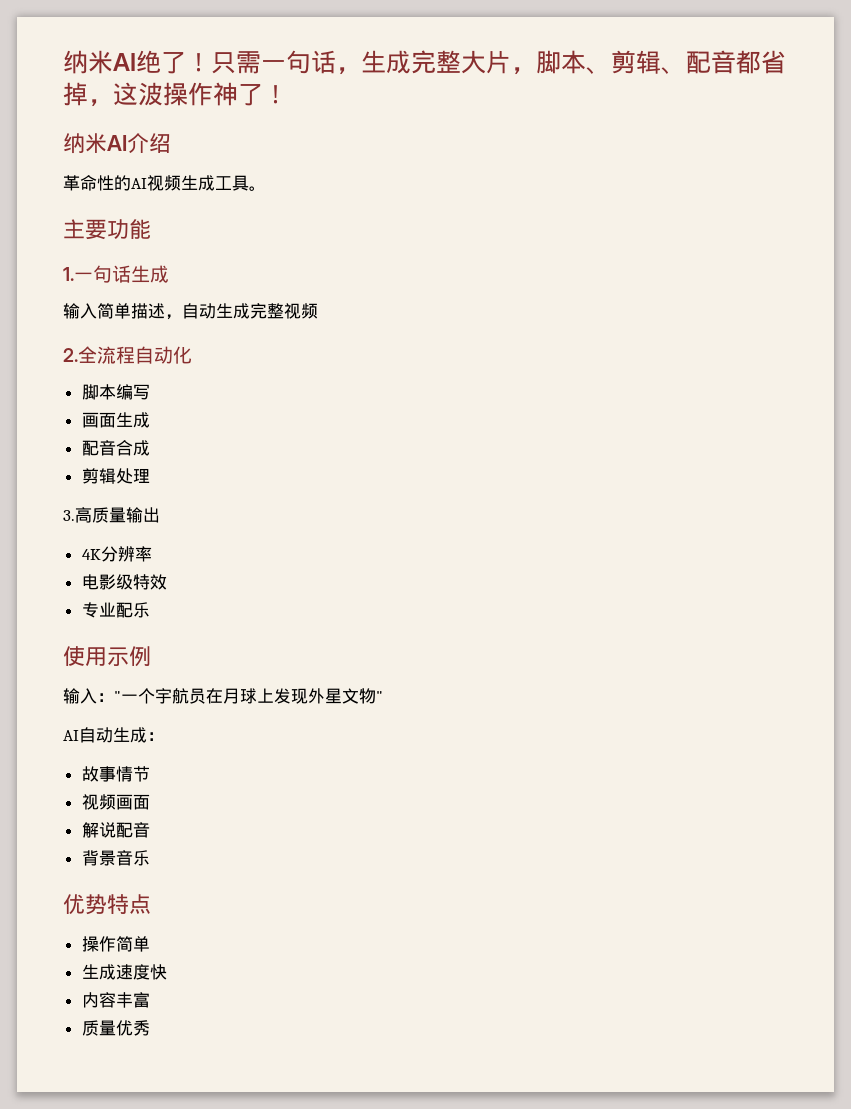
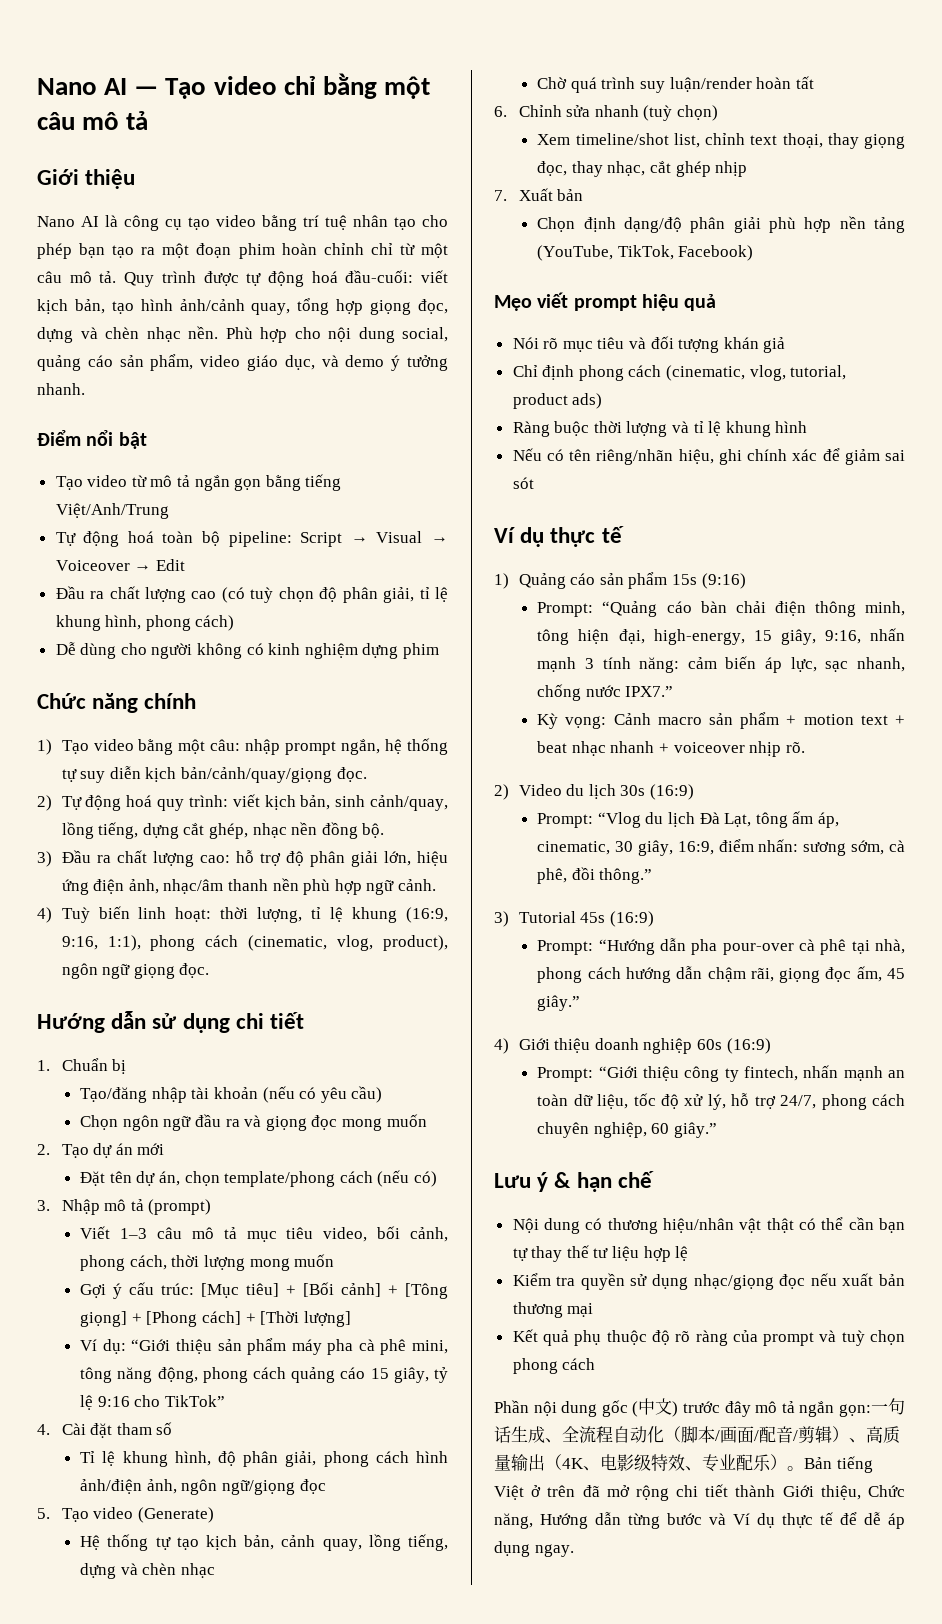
- 纳米AI绝了！只需一句话，生成完整大片，脚本、剪辑、配音都省掉，这波操作神了！
- 纳米AI介绍
- 革命性的AI视频生成工具。
- 主要功能
- 1.一句话生成
- 输入简单描述，自动生成完整视频
- 2.全流程自动化
- 脚本编写
- 画面生成
- 配音合成
- 剪辑处理
- 3.高质量输出
- 4K分辨率
- 电影级特效
- 专业配乐
- 使用示例
- 输入："一个宇航员在月球上发现外星文物"
- AI自动生成：
- 故事情节
- 视频画面
- 解说配音
- 背景音乐
- 优势特点
- 操作简单
- 生成速度快
- 内容丰富
- 质量优秀
+ Nano AI — Tạo video chỉ bằng một câu mô tả
+ Giới thiệu
+ Nano AI là công cụ tạo video bằng trí tuệ nhân tạo cho phép bạn tạo ra một đoạn phim hoàn chỉnh chỉ từ một câu mô tả. Quy trình được tự động hoá đầu-cuối: viết kịch bản, tạo hình ảnh/cảnh quay, tổng hợp giọng đọc, dựng và chèn nhạc nền. Phù hợp cho nội dung social, quảng cáo sản phẩm, video giáo dục, và demo ý tưởng nhanh.
+ Điểm nổi bật
+ Tạo video từ mô tả ngắn gọn bằng tiếng Việt/Anh/Trung
+ Tự động hoá toàn bộ pipeline: Script → Visual → Voiceover → Edit
+ Đầu ra chất lượng cao (có tuỳ chọn độ phân giải, tỉ lệ khung hình, phong cách)
+ Dễ dùng cho người không có kinh nghiệm dựng phim
+ Chức năng chính
+ 1) Tạo video bằng một câu: nhập prompt ngắn, hệ thống tự suy diễn kịch bản/cảnh/quay/giọng đọc.
+ 2) Tự động hoá quy trình: viết kịch bản, sinh cảnh/quay, lồng tiếng, dựng cắt ghép, nhạc nền đồng bộ.
+ 3) Đầu ra chất lượng cao: hỗ trợ độ phân giải lớn, hiệu ứng điện ảnh, nhạc/âm thanh nền phù hợp ngữ cảnh.
+ 4) Tuỳ biến linh hoạt: thời lượng, tỉ lệ khung (16:9, 9:16, 1:1), phong cách (cinematic, vlog, product), ngôn ngữ giọng đọc.
+ Hướng dẫn sử dụng chi tiết
+ 1. Chuẩn bị
+ Tạo/đăng nhập tài khoản (nếu có yêu cầu)
+ Chọn ngôn ngữ đầu ra và giọng đọc mong muốn
+ 2. Tạo dự án mới
+ Đặt tên dự án, chọn template/phong cách (nếu có)
+ 3. Nhập mô tả (prompt)
+ Viết 1–3 câu mô tả mục tiêu video, bối cảnh, phong cách, thời lượng mong muốn
+ Gợi ý cấu trúc: [Mục tiêu] + [Bối cảnh] + [Tông giọng] + [Phong cách] + [Thời lượng]
+ Ví dụ: “Giới thiệu sản phẩm máy pha cà phê mini, tông năng động, phong cách quảng cáo 15 giây, tỷ lệ 9:16 cho TikTok”
+ 4. Cài đặt tham số
+ Tỉ lệ khung hình, độ phân giải, phong cách hình ảnh/điện ảnh, ngôn ngữ/giọng đọc
+ 5. Tạo video (Generate)
+ Hệ thống tự tạo kịch bản, cảnh quay, lồng tiếng, dựng và chèn nhạc
+ Chờ quá trình suy luận/render hoàn tất
+ 6. Chỉnh sửa nhanh (tuỳ chọn)
+ Xem timeline/shot list, chỉnh text thoại, thay giọng đọc, thay nhạc, cắt ghép nhịp
+ 7. Xuất bản
+ Chọn định dạng/độ phân giải phù hợp nền tảng (YouTube, TikTok, Facebook)
+ Mẹo viết prompt hiệu quả
+ Nói rõ mục tiêu và đối tượng khán giả
+ Chỉ định phong cách (cinematic, vlog, tutorial, product ads)
+ Ràng buộc thời lượng và tỉ lệ khung hình
+ Nếu có tên riêng/nhãn hiệu, ghi chính xác để giảm sai sót
+ Ví dụ thực tế
+ 1) Quảng cáo sản phẩm 15s (9:16)
+ Prompt: “Quảng cáo bàn chải điện thông minh, tông hiện đại, high-energy, 15 giây, 9:16, nhấn mạnh 3 tính năng: cảm biến áp lực, sạc nhanh, chống nước IPX7.”
+ Kỳ vọng: Cảnh macro sản phẩm + motion text + beat nhạc nhanh + voiceover nhịp rõ.
+ 2) Video du lịch 30s (16:9)
+ Prompt: “Vlog du lịch Đà Lạt, tông ấm áp, cinematic, 30 giây, 16:9, điểm nhấn: sương sớm, cà phê, đồi thông.”
+ 3) Tutorial 45s (16:9)
+ Prompt: “Hướng dẫn pha pour-over cà phê tại nhà, phong cách hướng dẫn chậm rãi, giọng đọc ấm, 45 giây.”
+ 4) Giới thiệu doanh nghiệp 60s (16:9)
+ Prompt: “Giới thiệu công ty fintech, nhấn mạnh an toàn dữ liệu, tốc độ xử lý, hỗ trợ 24/7, phong cách chuyên nghiệp, 60 giây.”
+ Lưu ý & hạn chế
+ Nội dung có thương hiệu/nhân vật thật có thể cần bạn tự thay thế tư liệu hợp lệ
+ Kiểm tra quyền sử dụng nhạc/giọng đọc nếu xuất bản thương mại
+ Kết quả phụ thuộc độ rõ ràng của prompt và tuỳ chọn phong cách
+ Phần nội dung gốc (中文) trước đây mô tả ngắn gọn:一句话生成、全流程自动化（脚本/画面/配音/剪辑）、高质量输出（4K、电影级特效、专业配乐）。Bản tiếng Việt ở trên đã mở rộng chi tiết thành Giới thiệu, Chức năng, Hướng dẫn từng bước và Ví dụ thực tế để dễ áp dụng ngay.

